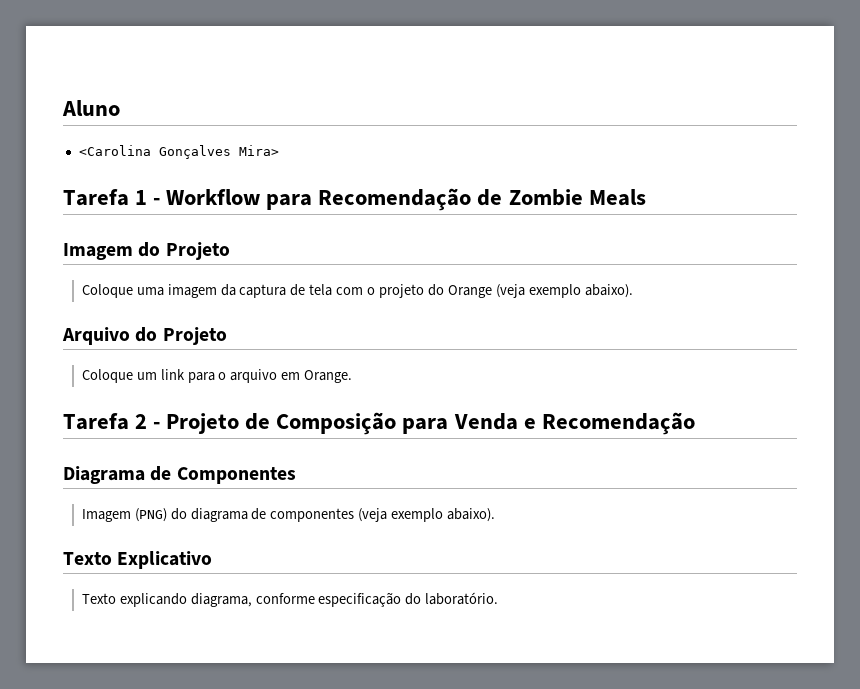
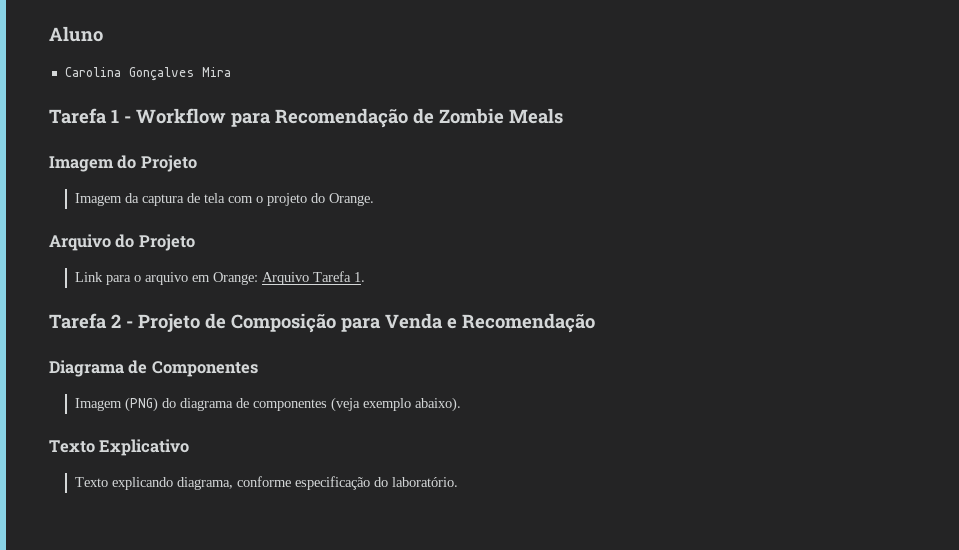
- <Carolina Gonçalves Mira>
+ Carolina Gonçalves Mira
- Coloque uma imagem da captura de tela com o projeto do Orange (veja exemplo abaixo).
+ Imagem da captura de tela com o projeto do Orange.
- Coloque um link para o arquivo em Orange.
+ Link para o arquivo em Orange: Arquivo Tarefa 1.

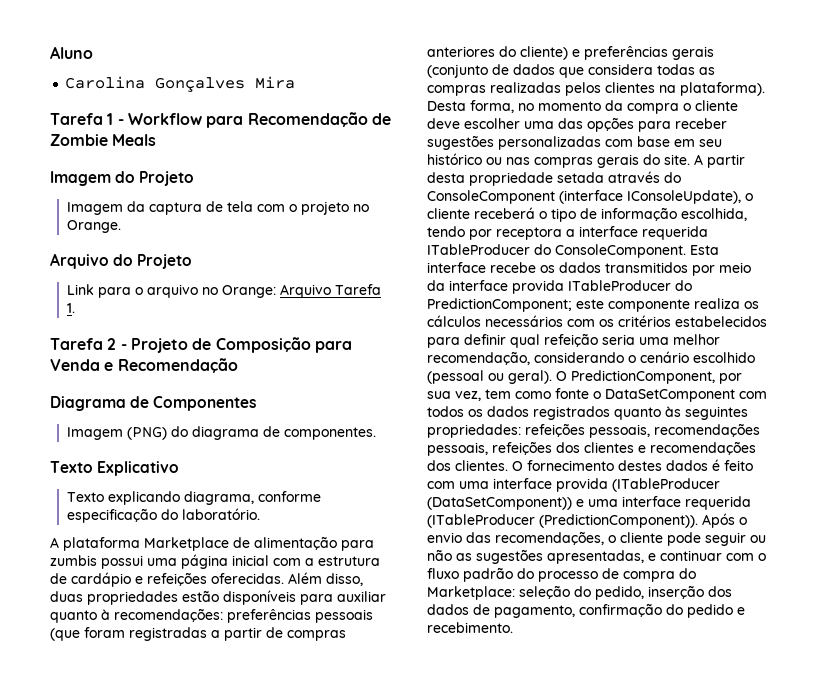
- Imagem da captura de tela com o projeto do Orange.
+ Imagem da captura de tela com o projeto no Orange.
- Link para o arquivo em Orange: Arquivo Tarefa 1.
+ Link para o arquivo no Orange: Arquivo Tarefa 1.
- Imagem (PNG) do diagrama de componentes (veja exemplo abaixo).
+ Imagem (PNG) do diagrama de componentes.
+ A plataforma Marketplace de alimentação para zumbis possui uma página inicial com a estrutura de cardápio e refeições oferecidas. Além disso, duas propriedades estão disponíveis para auxiliar quanto à recomendações: preferências pessoais (que foram registradas a partir de compras anteriores do cliente) e preferências gerais (conjunto de dados que considera todas as compras realizadas pelos clientes na plataforma). Desta forma, no momento da compra o cliente deve escolher uma das opções para receber sugestões personalizadas com base em seu histórico ou nas compras gerais do site. A partir desta propriedade setada através do ConsoleComponent (interface IConsoleUpdate), o cliente receberá o tipo de informação escolhida, tendo por receptora a interface requerida ITableProducer do ConsoleComponent. Esta interface recebe os dados transmitidos por meio da interface provida ITableProducer do PredictionComponent; este componente realiza os cálculos necessários com os critérios estabelecidos para definir qual refeição seria uma melhor recomendação, considerando o cenário escolhido (pessoal ou geral). O PredictionComponent, por sua vez, tem como fonte o DataSetComponent com todos os dados registrados quanto às seguintes propriedades: refeições pessoais, recomendações pessoais, refeições dos clientes e recomendações dos clientes. O fornecimento destes dados é feito com uma interface provida (ITableProducer (DataSetComponent)) e uma interface requerida (ITableProducer (PredictionComponent)). Após o envio das recomendações, o cliente pode seguir ou não as sugestões apresentadas, e continuar com o fluxo padrão do processo de compra do Marketplace: seleção do pedido, inserção dos dados de pagamento, confirmação do pedido e recebimento.

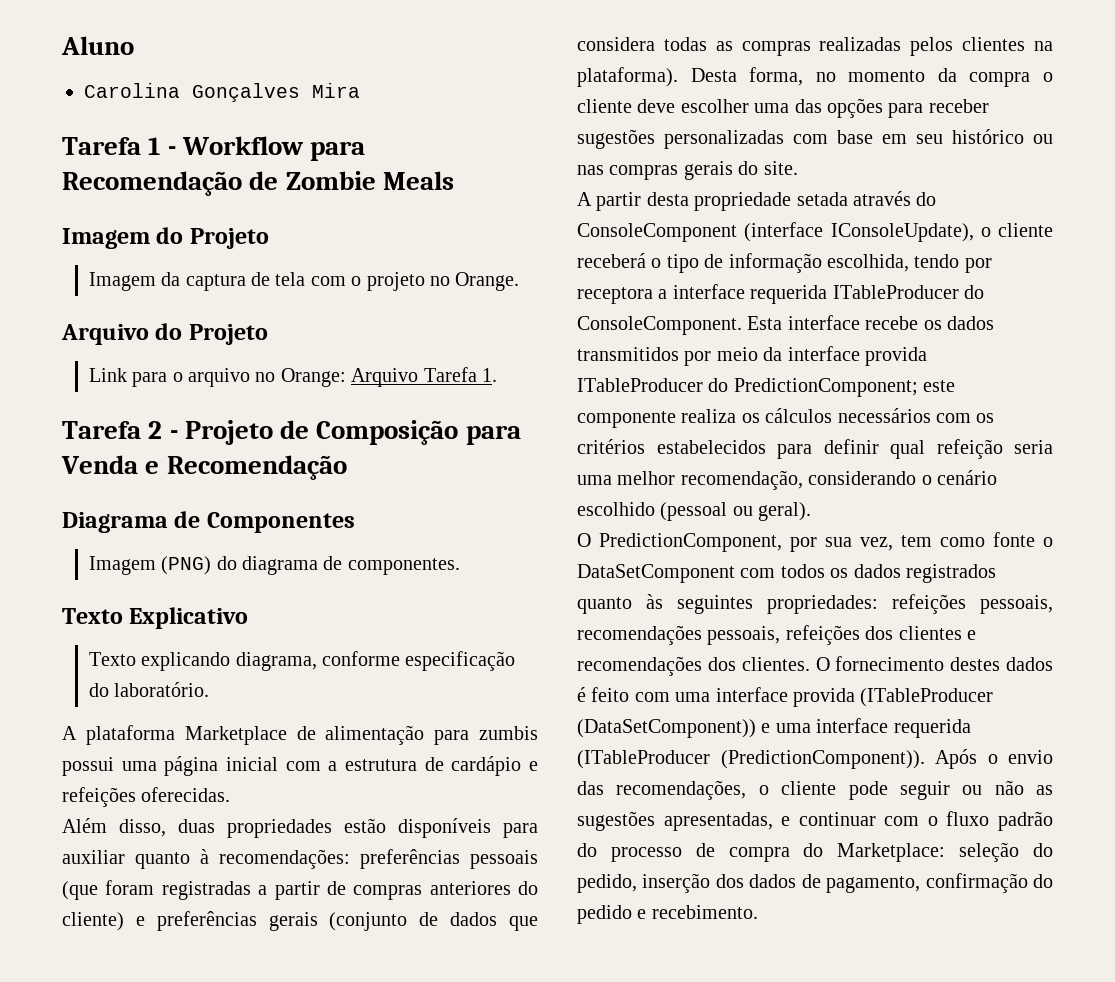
- A plataforma Marketplace de alimentação para zumbis possui uma página inicial com a estrutura de cardápio e refeições oferecidas. Além disso, duas propriedades estão disponíveis para auxiliar quanto à recomendações: preferências pessoais (que foram registradas a partir de compras anteriores do cliente) e preferências gerais (conjunto de dados que considera todas as compras realizadas pelos clientes na plataforma).
+ A plataforma Marketplace de alimentação para zumbis possui uma página inicial com a estrutura de cardápio e refeições oferecidas.
+ Além disso, duas propriedades estão disponíveis para auxiliar quanto à recomendações: preferências pessoais (que foram registradas a partir de compras anteriores do cliente) e preferências gerais (conjunto de dados que considera todas as compras realizadas pelos clientes na plataforma).
- Desta forma, no momento da compra o cliente deve escolher uma das opções para receber sugestões personalizadas com base em seu histórico ou nas compras gerais do site. A partir desta propriedade setada através do ConsoleComponent (interface IConsoleUpdate), o cliente receberá o tipo de informação escolhida, tendo por receptora a interface requerida ITableProducer do ConsoleComponent.
+ Desta forma, no momento da compra o cliente deve escolher uma das opções para receber sugestões personalizadas com base em seu histórico ou nas compras gerais do site.
+ A partir desta propriedade setada através do ConsoleComponent (interface IConsoleUpdate), o cliente receberá o tipo de informação escolhida, tendo por receptora a interface requerida ITableProducer do ConsoleComponent.
- este componente realiza os cálculos necessários com os critérios estabelecidos para definir qual refeição seria uma melhor recomendação, considerando o cenário escolhido (pessoal ou geral). O PredictionComponent, por sua vez, tem como fonte o DataSetComponent com todos os dados registrados quanto às seguintes propriedades:
+ este componente realiza os cálculos necessários com os critérios estabelecidos para definir qual refeição seria uma melhor recomendação, considerando o cenário escolhido (pessoal ou geral).
+ O PredictionComponent, por sua vez, tem como fonte o DataSetComponent com todos os dados registrados quanto às seguintes propriedades:

